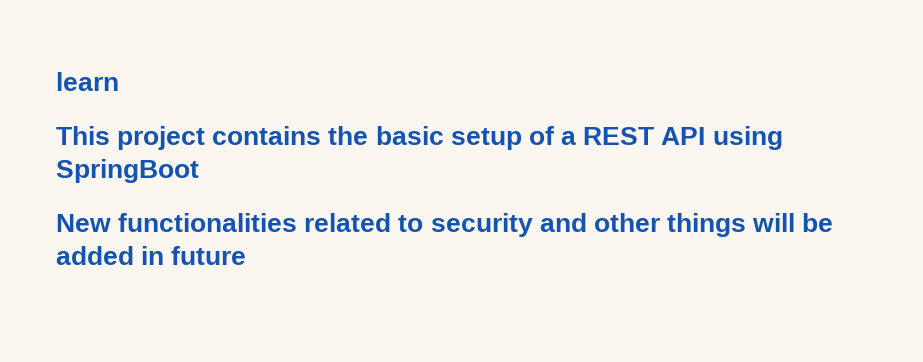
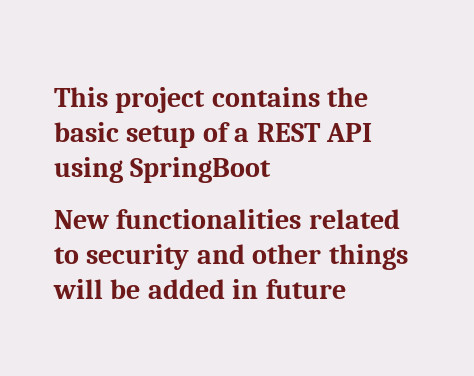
- learn

